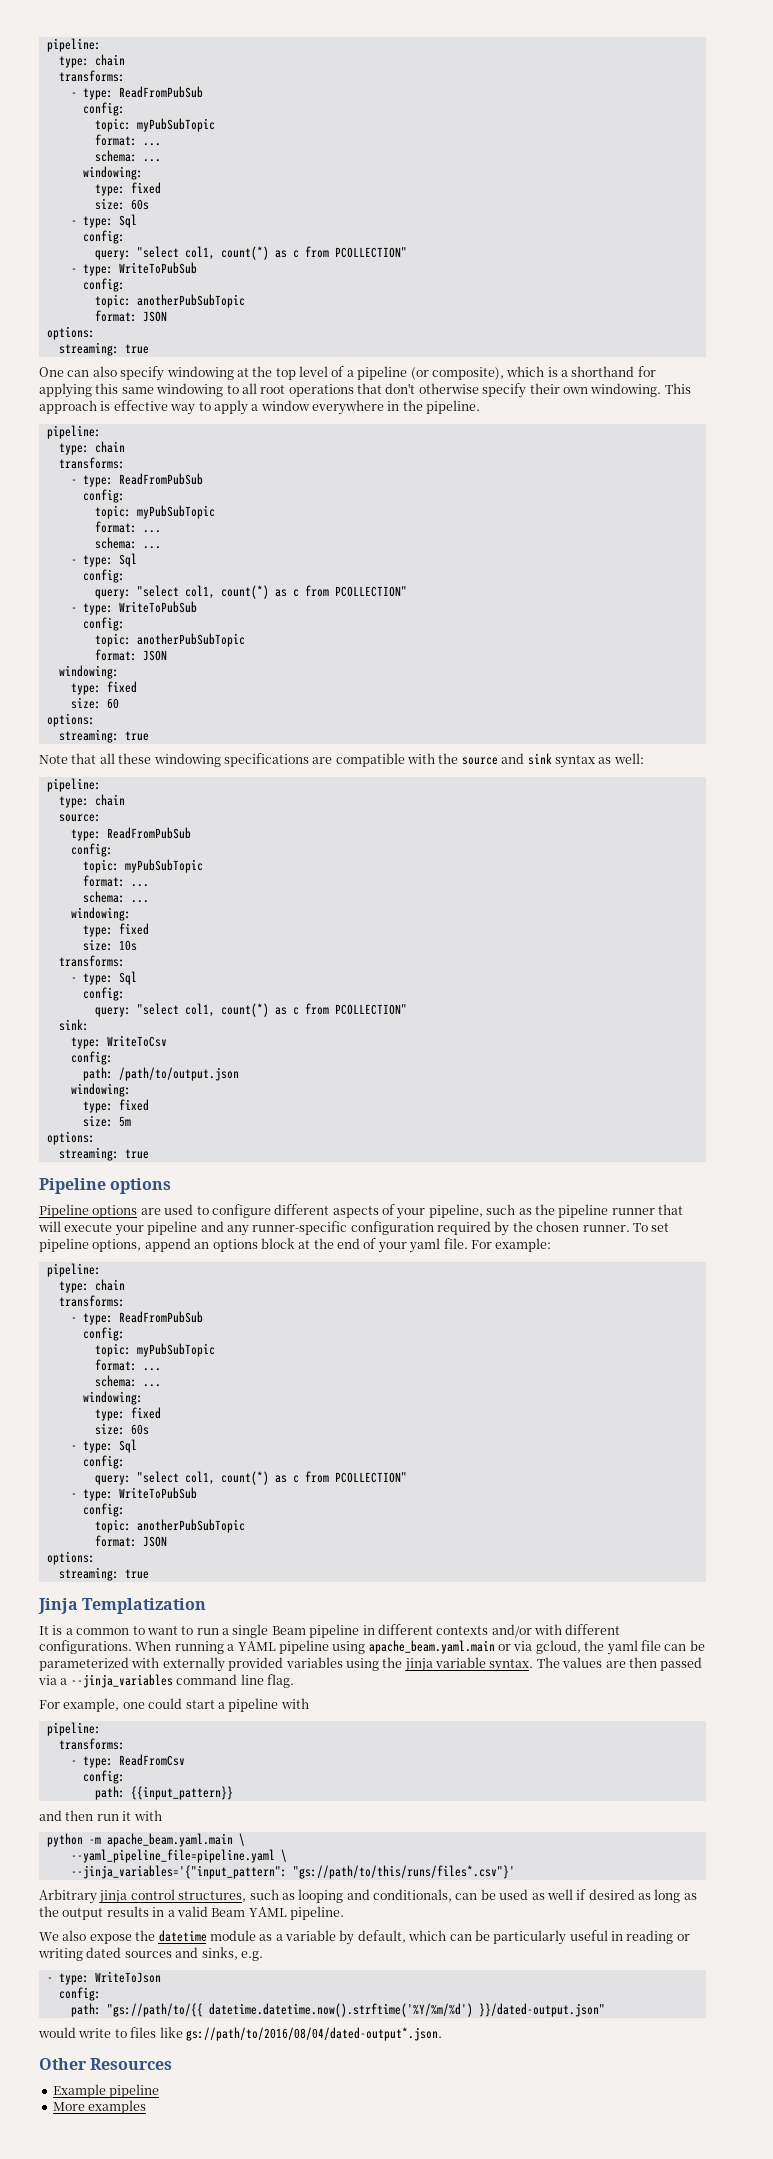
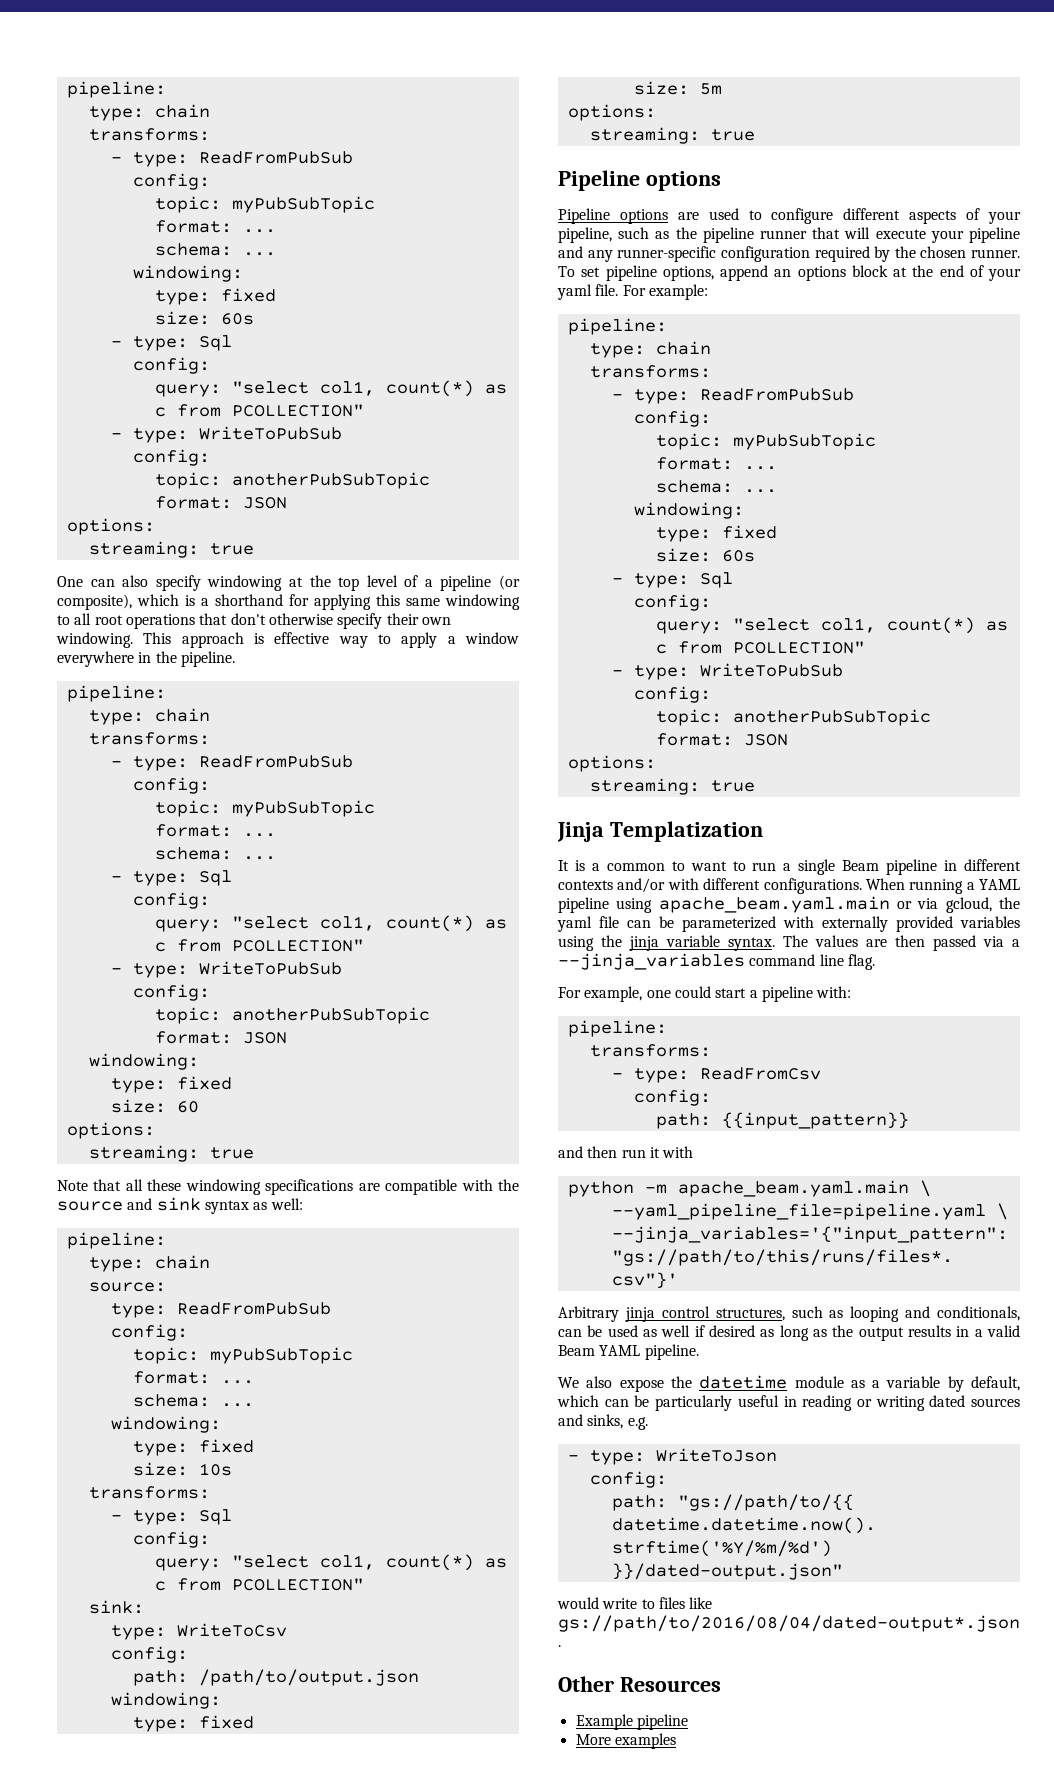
- For example, one could start a pipeline with
+ For example, one could start a pipeline with:

